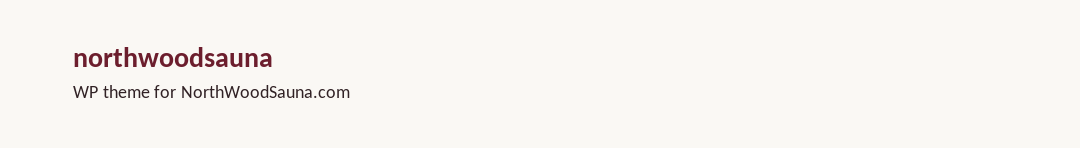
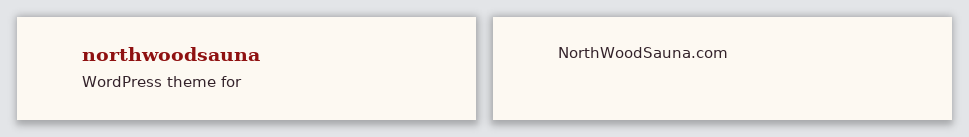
- WP theme for NorthWoodSauna.com
+ WordPress theme for NorthWoodSauna.com

